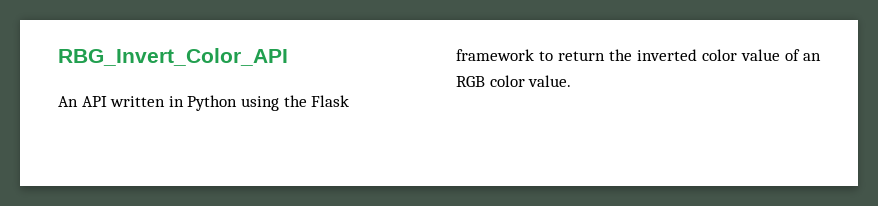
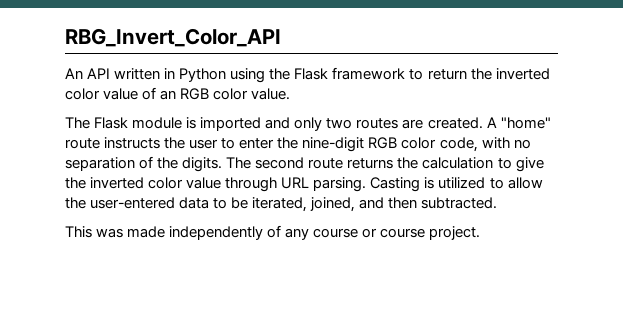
+ The Flask module is imported and only two routes are created. A "home" route instructs the user to enter the nine-digit RGB color code, with no separation of the digits. The second route returns the calculation to give the inverted color value through URL parsing. Casting is utilized to allow the user-entered data to be iterated, joined, and then subtracted.
+ This was made independently of any course or course project.

